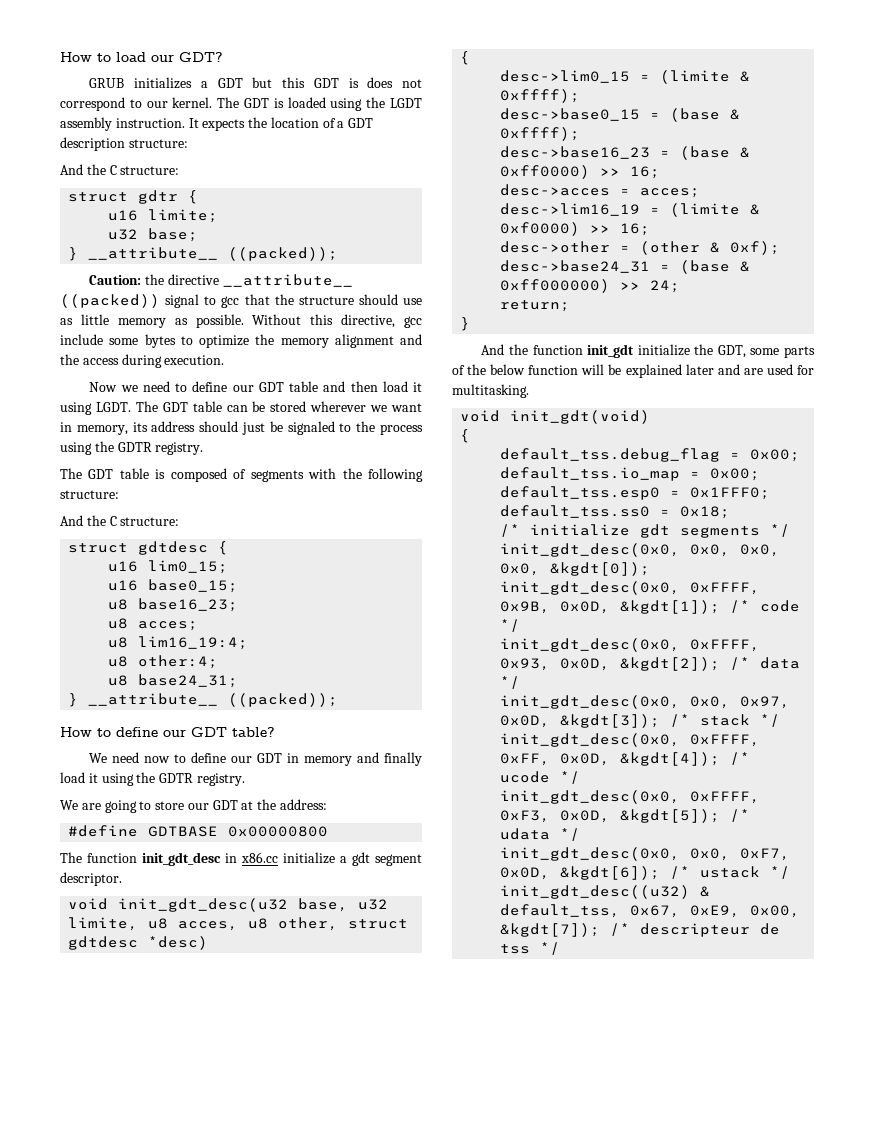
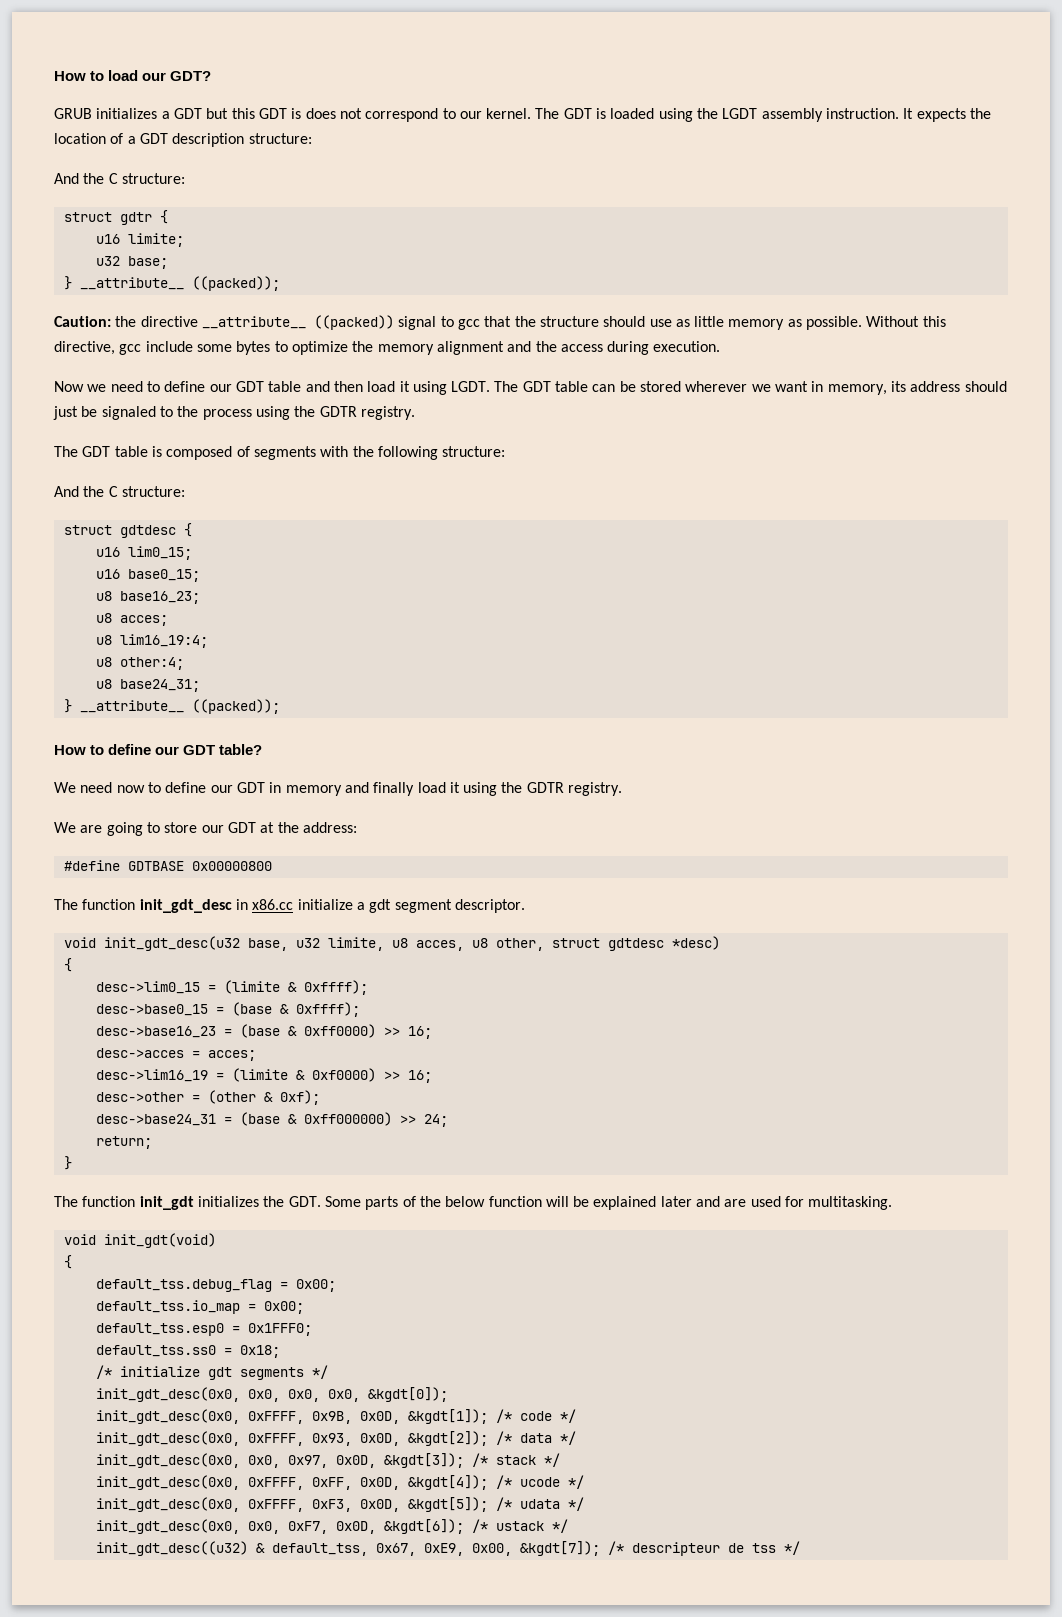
- And the function init_gdt initialize the GDT, some parts of the below function will be explained later and are used for multitasking.
+ The function init_gdt initializes the GDT. Some parts of the below function will be explained later and are used for multitasking.

